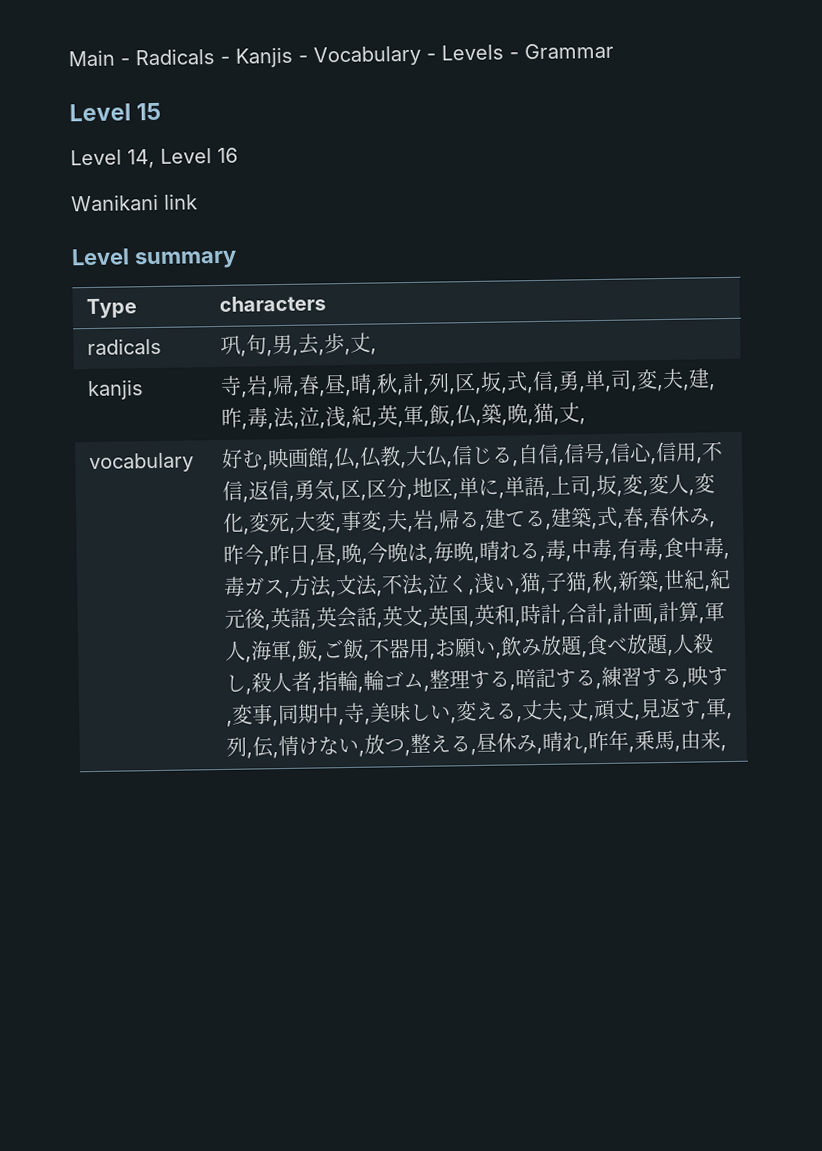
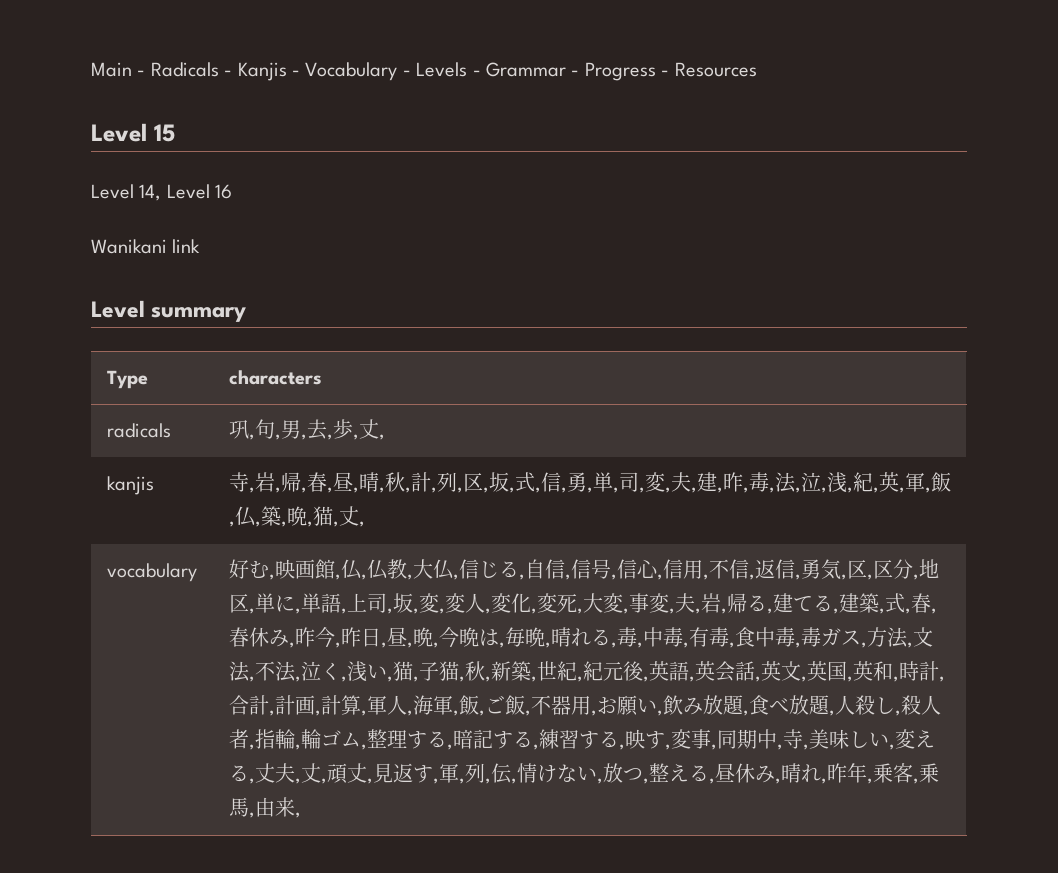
- Main - Radicals - Kanjis - Vocabulary - Levels - Grammar
+ Main - Radicals - Kanjis - Vocabulary - Levels - Grammar - Progress - Resources
- 好む,映画館,仏,仏教,大仏,信じる,自信,信号,信心,信用,不信,返信,勇気,区,区分,地区,単に,単語,上司,坂,変,変人,変化,変死,大変,事変,夫,岩,帰る,建てる,建築,式,春,春休み,昨今,昨日,昼,晩,今晩は,毎晩,晴れる,毒,中毒,有毒,食中毒,毒ガス,方法,文法,不法,泣く,浅い,猫,子猫,秋,新築,世紀,紀元後,英語,英会話,英文,英国,英和,時計,合計,計画,計算,軍人,海軍,飯,ご飯,不器用,お願い,飲み放題,食べ放題,人殺し,殺人者,指輪,輪ゴム,整理する,暗記する,練習する,映す,変事,同期中,寺,美味しい,変える,丈夫,丈,頑丈,見返す,軍,列,伝,情けない,放つ,整える,昼休み,晴れ,昨年,乗馬,由来,
+ 好む,映画館,仏,仏教,大仏,信じる,自信,信号,信心,信用,不信,返信,勇気,区,区分,地区,単に,単語,上司,坂,変,変人,変化,変死,大変,事変,夫,岩,帰る,建てる,建築,式,春,春休み,昨今,昨日,昼,晩,今晩は,毎晩,晴れる,毒,中毒,有毒,食中毒,毒ガス,方法,文法,不法,泣く,浅い,猫,子猫,秋,新築,世紀,紀元後,英語,英会話,英文,英国,英和,時計,合計,計画,計算,軍人,海軍,飯,ご飯,不器用,お願い,飲み放題,食べ放題,人殺し,殺人者,指輪,輪ゴム,整理する,暗記する,練習する,映す,変事,同期中,寺,美味しい,変える,丈夫,丈,頑丈,見返す,軍,列,伝,情けない,放つ,整える,昼休み,晴れ,昨年,乗客,乗馬,由来,

